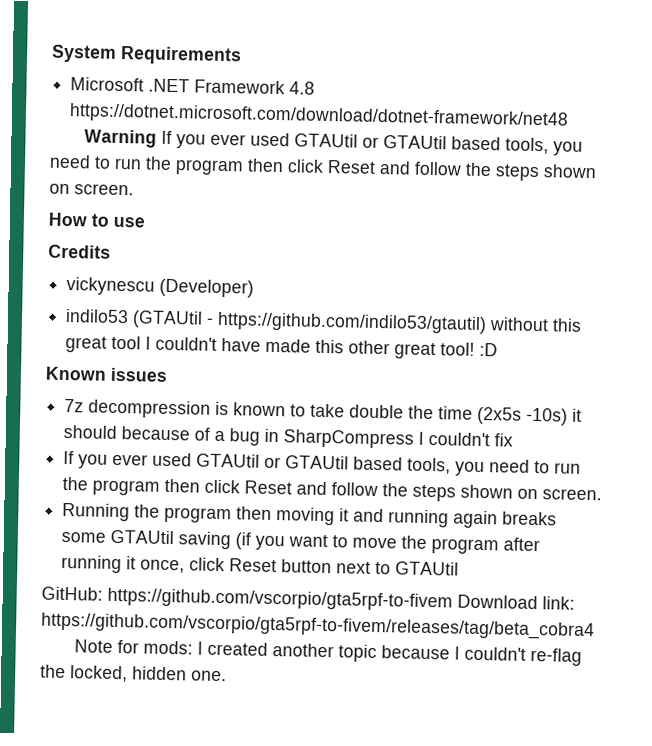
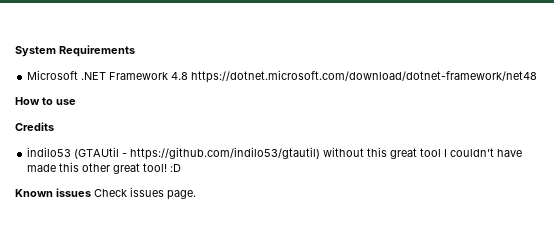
- Warning If you ever used GTAUtil or GTAUtil based tools, you need to run the program then click Reset and follow the steps shown on screen.
- vickynescu (Developer)
- Known issues
- 7z decompression is known to take double the time (2x5s -10s) it should because of a bug in SharpCompress I couldn't fix
- If you ever used GTAUtil or GTAUtil based tools, you need to run the program then click Reset and follow the steps shown on screen.
- Running the program then moving it and running again breaks some GTAUtil saving (if you want to move the program after running it once, click Reset button next to GTAUtil
- GitHub: https://github.com/vscorpio/gta5rpf-to-fivem Download link: https://github.com/vscorpio/gta5rpf-to-fivem/releases/tag/beta_cobra4
- Note for mods: I created another topic because I couldn't re-flag the locked, hidden one.
+ Known issues Check issues page.

